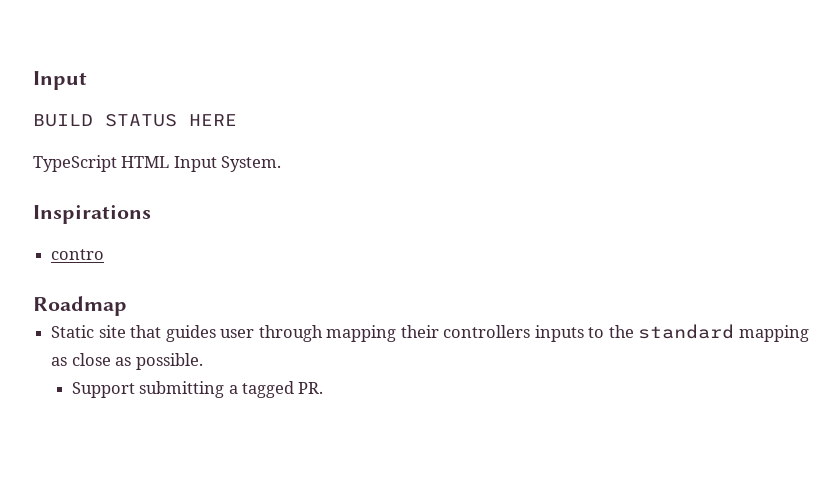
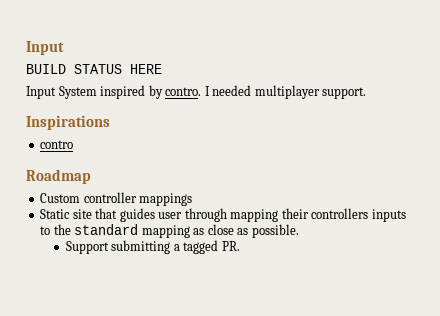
- TypeScript HTML Input System.
+ Input System inspired by contro. I needed multiplayer support.
+ Custom controller mappings

